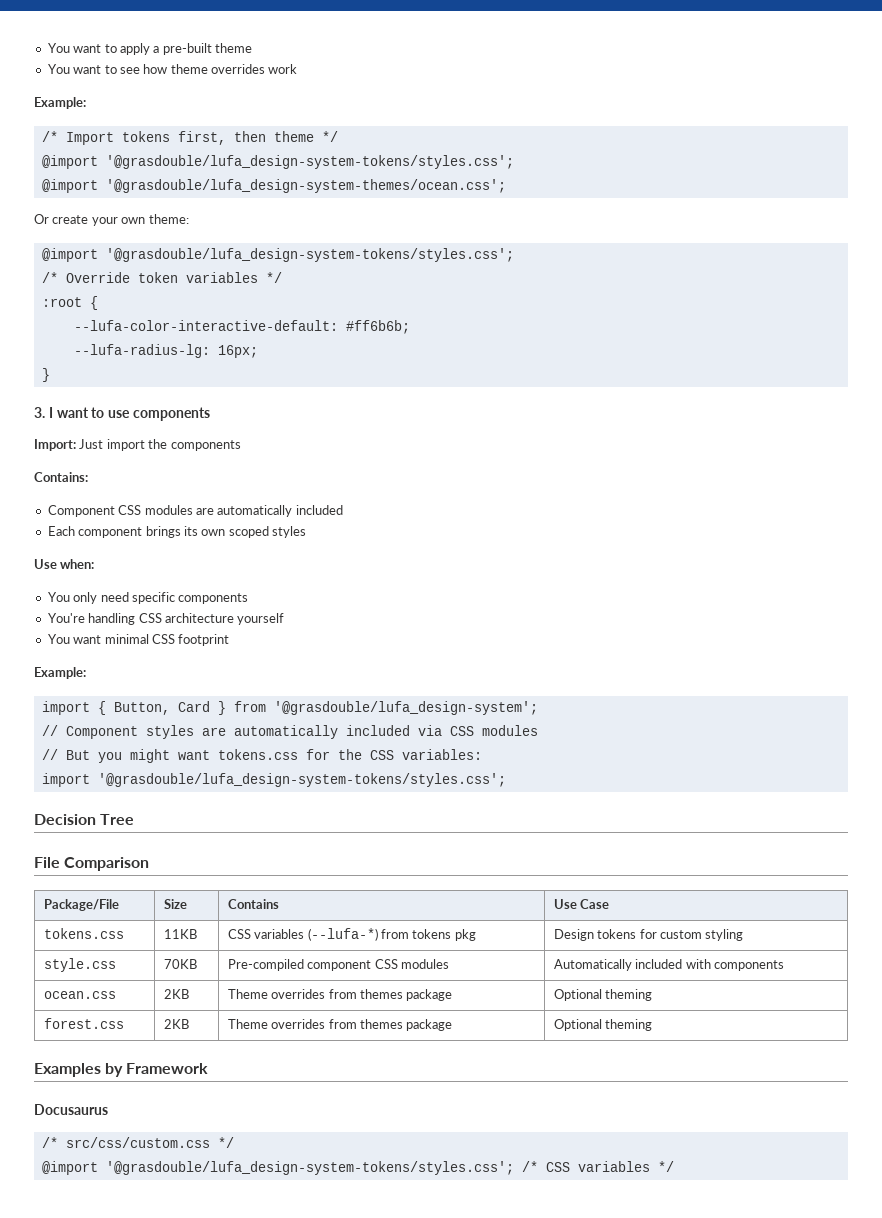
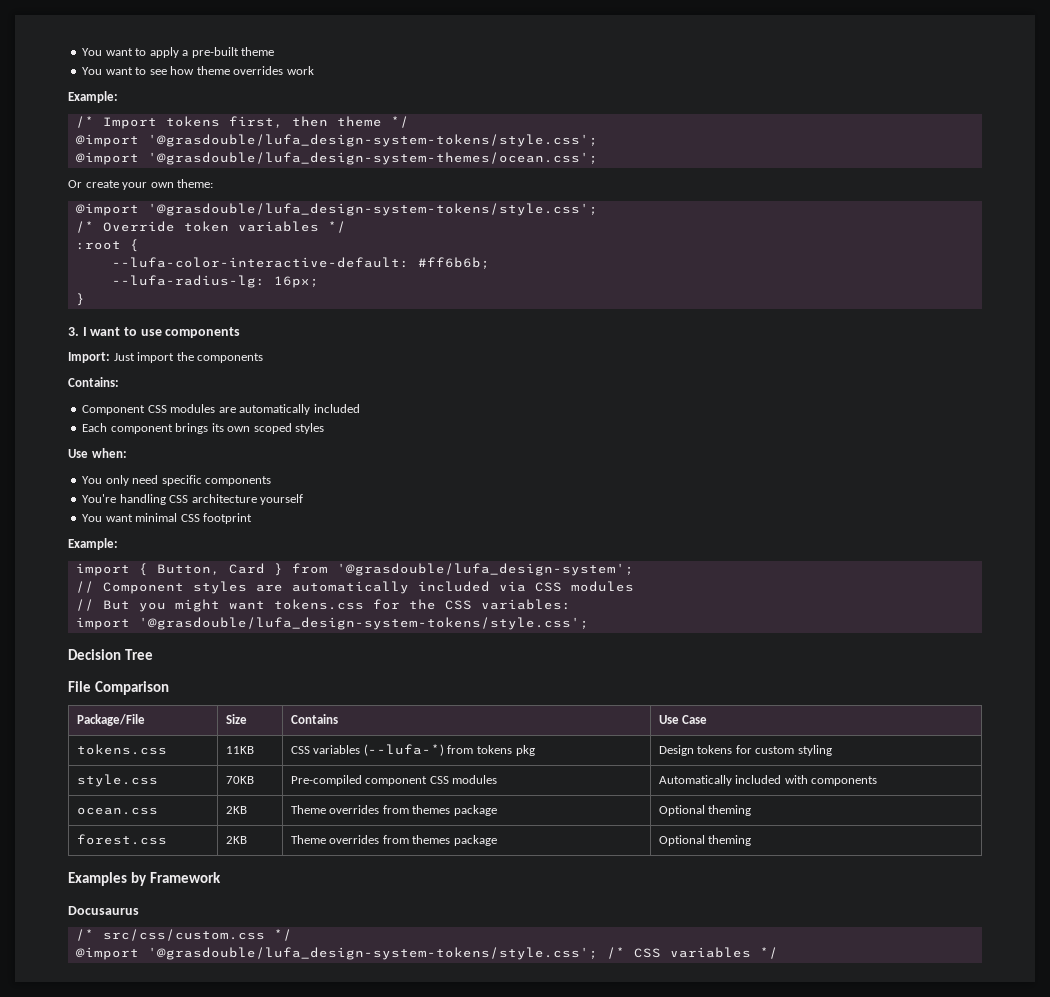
  /* Import tokens first, then theme */
- @import '@grasdouble/lufa_design-system-tokens/styles.css';
+ @import '@grasdouble/lufa_design-system-tokens/style.css';
  Or create your own theme:
- @import '@grasdouble/lufa_design-system-tokens/styles.css';
+ @import '@grasdouble/lufa_design-system-tokens/style.css';
- import '@grasdouble/lufa_design-system-tokens/styles.css';
+ import '@grasdouble/lufa_design-system-tokens/style.css';
- @import '@grasdouble/lufa_design-system-tokens/styles.css'; /* CSS variables */
+ @import '@grasdouble/lufa_design-system-tokens/style.css'; /* CSS variables */

